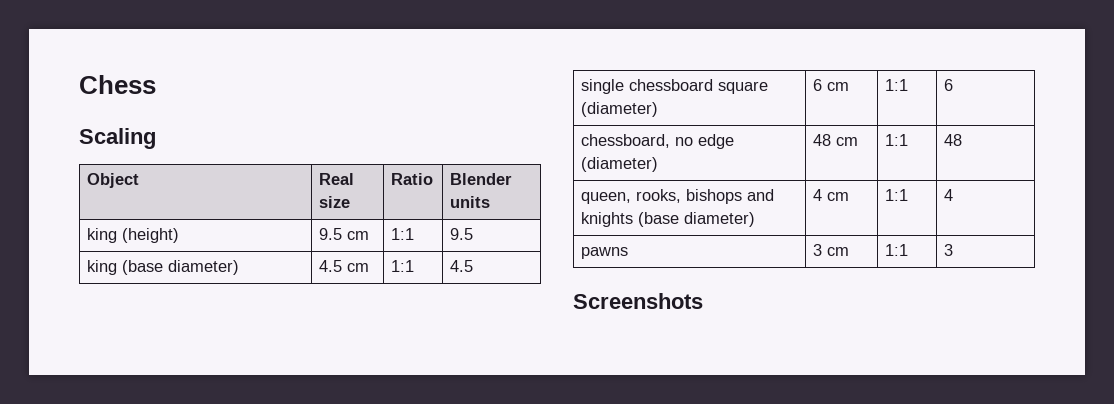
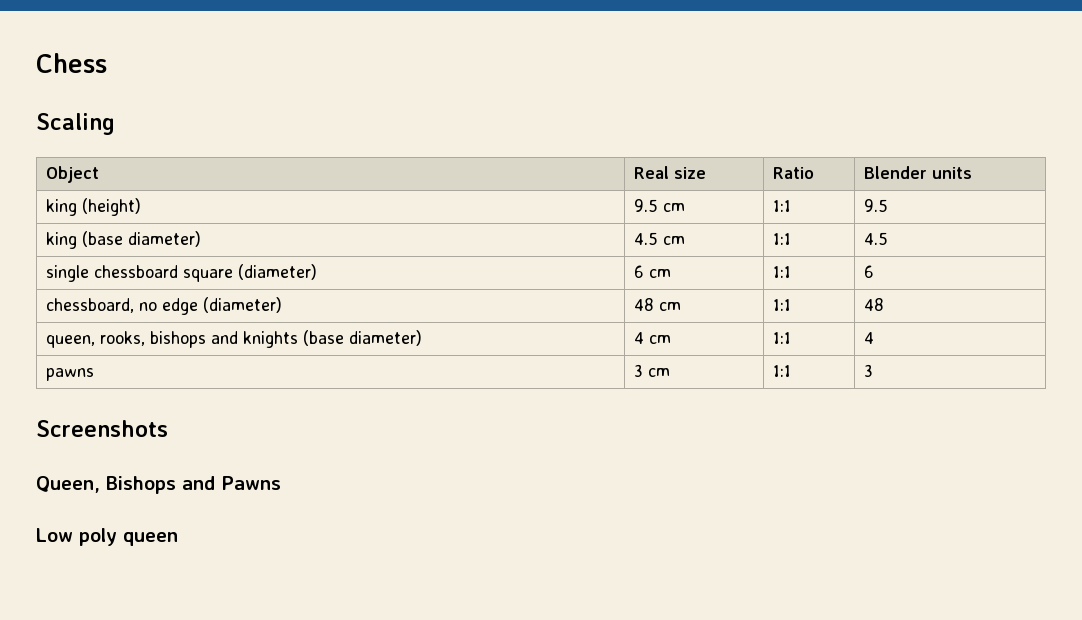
+ Queen, Bishops and Pawns
+ Low poly queen

